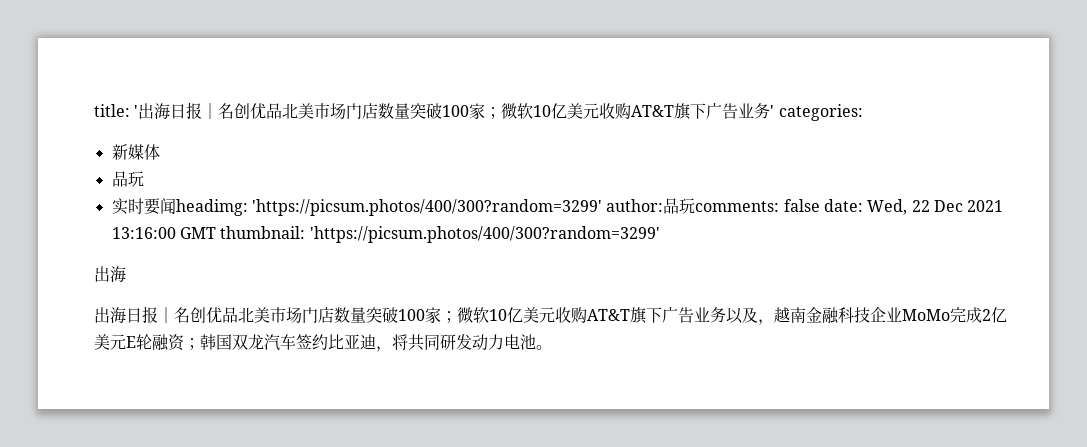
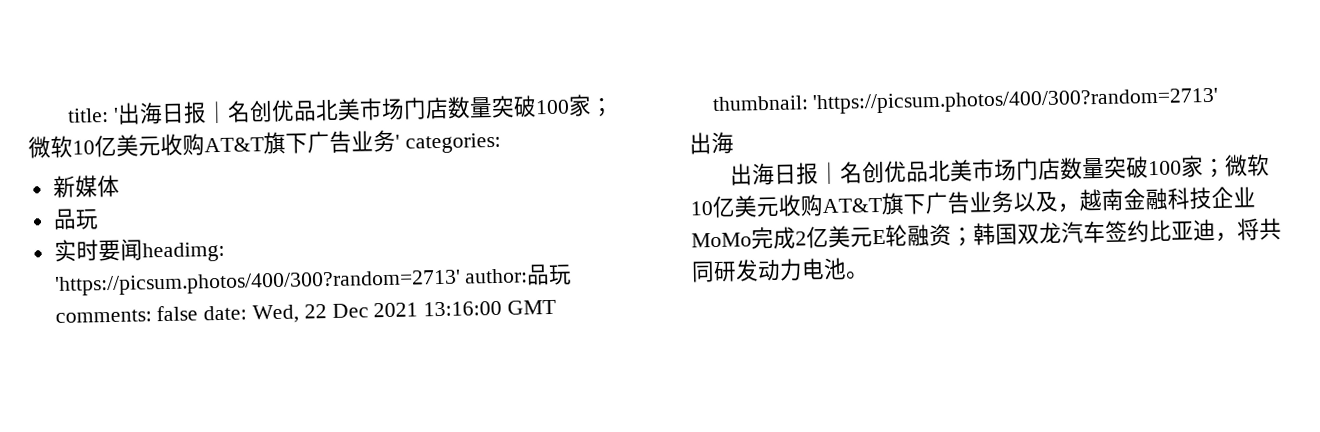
- 实时要闻headimg: 'https://picsum.photos/400/300?random=3299' author:品玩comments: false date: Wed, 22 Dec 2021 13:16:00 GMT thumbnail: 'https://picsum.photos/400/300?random=3299'
+ 实时要闻headimg: 'https://picsum.photos/400/300?random=2713' author:品玩comments: false date: Wed, 22 Dec 2021 13:16:00 GMT thumbnail: 'https://picsum.photos/400/300?random=2713'

